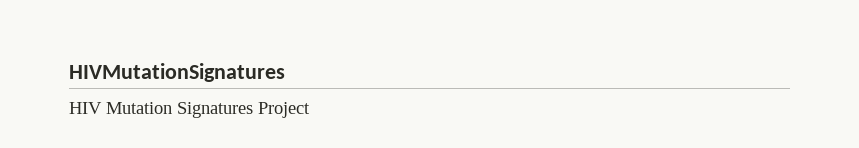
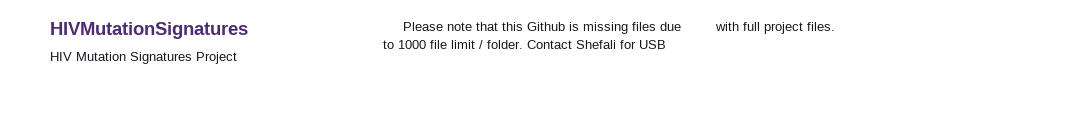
+ Please note that this Github is missing files due to 1000 file limit / folder. Contact Shefali for USB with full project files.

